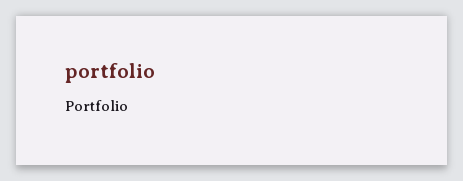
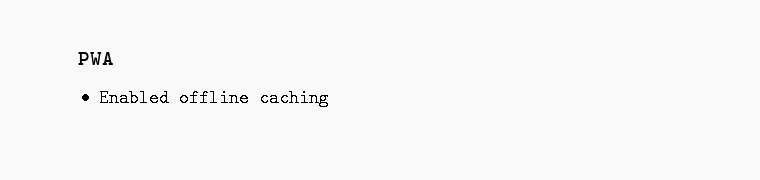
- portfolio
- Portfolio
+ PWA
+ Enabled offline caching

